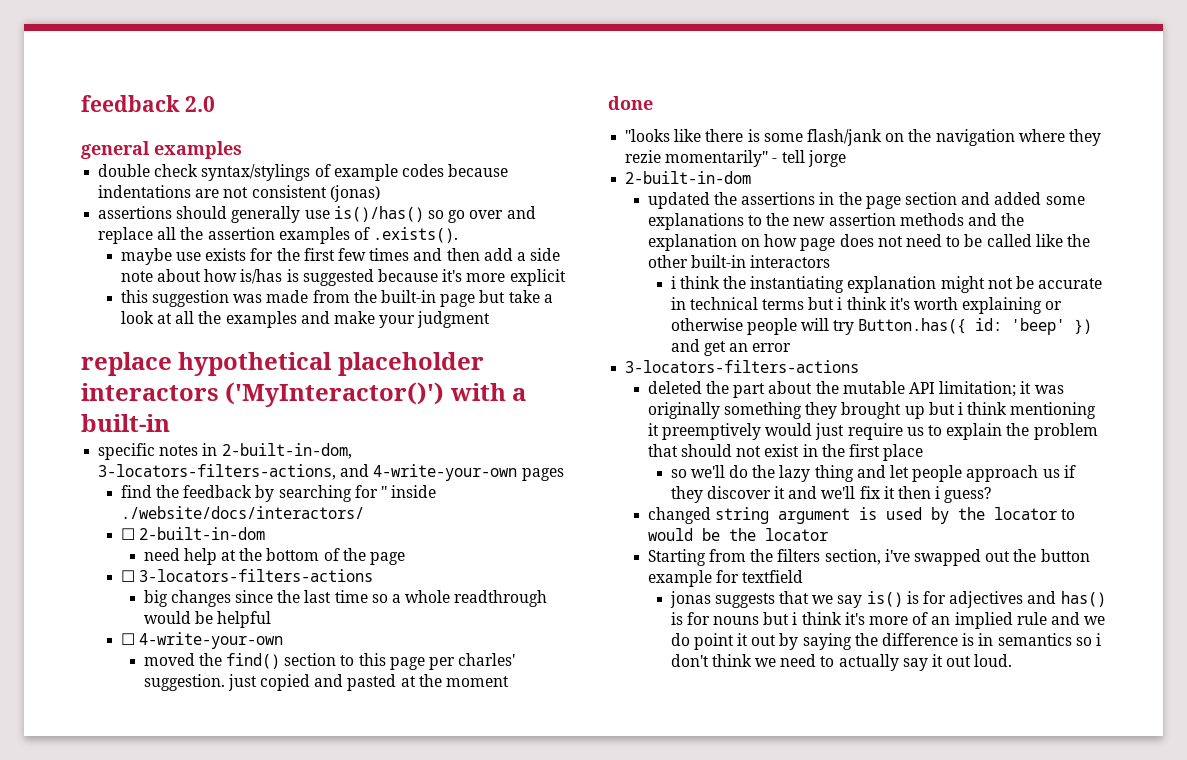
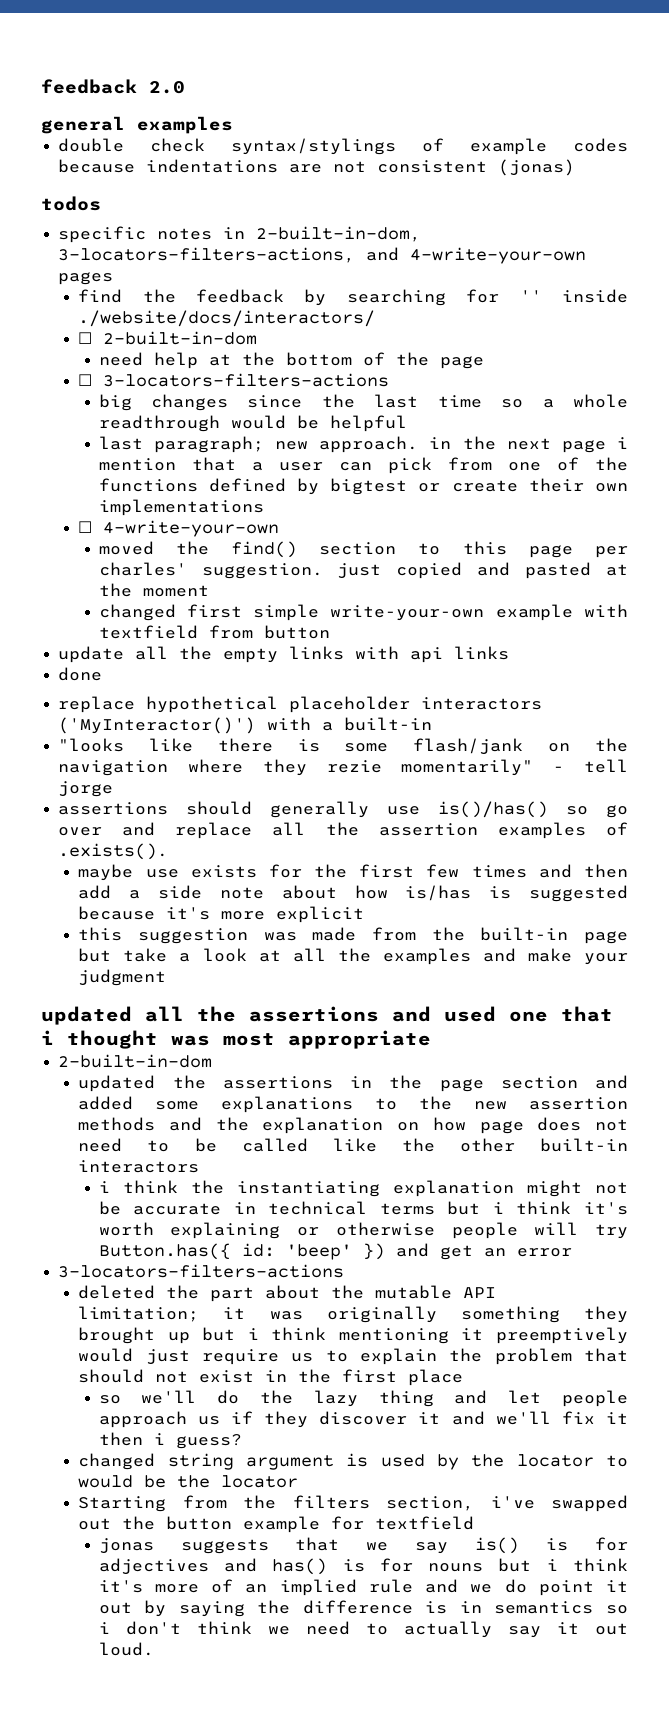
+ todos
+ specific notes in 2-built-in-dom, 3-locators-filters-actions, and 4-write-your-own pages
+ find the feedback by searching for '' inside ./website/docs/interactors/
+ ☐ 2-built-in-dom
+ need help at the bottom of the page
+ ☐ 3-locators-filters-actions
+ big changes since the last time so a whole readthrough would be helpful
+ last paragraph; new approach. in the next page i mention that a user can pick from one of the functions defined by bigtest or create their own implementations
+ ☐ 4-write-your-own
+ moved the find() section to this page per charles' suggestion. just copied and pasted at the moment
+ changed first simple write-your-own example with textfield from button
+ update all the empty links with api links
+ done
+ replace hypothetical placeholder interactors ('MyInteractor()') with a built-in
+ "looks like there is some flash/jank on the navigation where they rezie momentarily" - tell jorge
- replace hypothetical placeholder interactors ('MyInteractor()') with a built-in
- specific notes in 2-built-in-dom, 3-locators-filters-actions, and 4-write-your-own pages
- find the feedback by searching for '' inside ./website/docs/interactors/
- ☐ 2-built-in-dom
- need help at the bottom of the page
- ☐ 3-locators-filters-actions
- big changes since the last time so a whole readthrough would be helpful
- ☐ 4-write-your-own
- moved the find() section to this page per charles' suggestion. just copied and pasted at the moment
- done
- "looks like there is some flash/jank on the navigation where they rezie momentarily" - tell jorge
+ updated all the assertions and used one that i thought was most appropriate

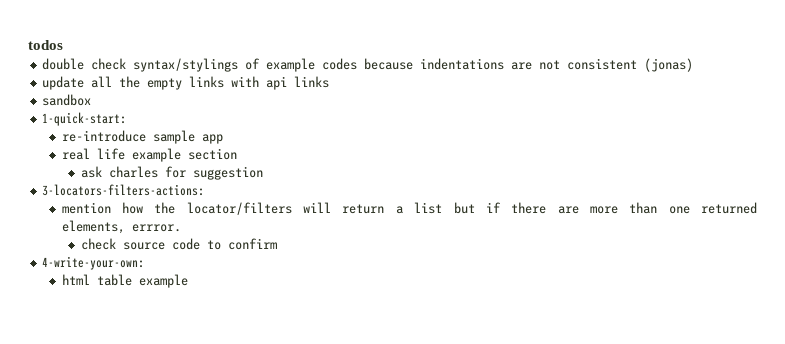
- feedback 2.0
- general examples
+ todos
- todos
- specific notes in 2-built-in-dom, 3-locators-filters-actions, and 4-write-your-own pages
- find the feedback by searching for '' inside ./website/docs/interactors/
- ☐ 2-built-in-dom
- need help at the bottom of the page
- ☐ 3-locators-filters-actions
- big changes since the last time so a whole readthrough would be helpful
- last paragraph; new approach. in the next page i mention that a user can pick from one of the functions defined by bigtest or create their own implementations
- ☐ 4-write-your-own
- moved the find() section to this page per charles' suggestion. just copied and pasted at the moment
- changed first simple write-your-own example with textfield from button
- done
- replace hypothetical placeholder interactors ('MyInteractor()') with a built-in
- "looks like there is some flash/jank on the navigation where they rezie momentarily" - tell jorge
- assertions should generally use is()/has() so go over and replace all the assertion examples of .exists().
- maybe use exists for the first few times and then add a side note about how is/has is suggested because it's more explicit
- this suggestion was made from the built-in page but take a look at all the examples and make your judgment
- updated all the assertions and used one that i thought was most appropriate
- 2-built-in-dom
- updated the assertions in the page section and added some explanations to the new assertion methods and the explanation on how page does not need to be called like the other built-in interactors
- i think the instantiating explanation might not be accurate in technical terms but i think it's worth explaining or otherwise people will try Button.has({ id: 'beep' }) and get an error
- 3-locators-filters-actions
- deleted the part about the mutable API limitation; it was originally something they brought up but i think mentioning it preemptively would just require us to explain the problem that should not exist in the first place
- so we'll do the lazy thing and let people approach us if they discover it and we'll fix it then i guess?
- changed string argument is used by the locator to would be the locator
- Starting from the filters section, i've swapped out the button example for textfield
- jonas suggests that we say is() is for adjectives and has() is for nouns but i think it's more of an implied rule and we do point it out by saying the difference is in semantics so i don't think we need to actually say it out loud.
+ sandbox
+ 1-quick-start:
+ re-introduce sample app
+ real life example section
+ ask charles for suggestion
+ 3-locators-filters-actions:
+ mention how the locator/filters will return a list but if there are more than one returned elements, errror.
+ check source code to confirm
+ 4-write-your-own:
+ html table example

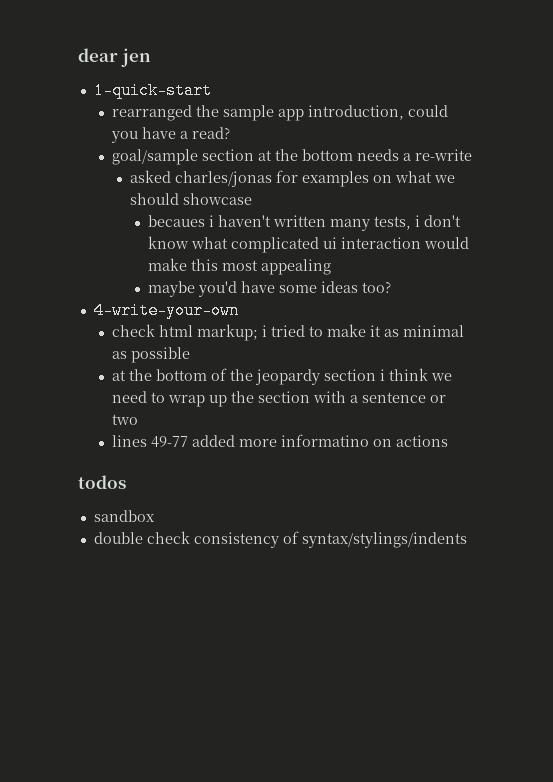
+ dear jen
+ 1-quick-start
+ rearranged the sample app introduction, could you have a read?
+ goal/sample section at the bottom needs a re-write
+ asked charles/jonas for examples on what we should showcase
+ becaues i haven't written many tests, i don't know what complicated ui interaction would make this most appealing
+ maybe you'd have some ideas too?
+ 4-write-your-own
+ check html markup; i tried to make it as minimal as possible
+ at the bottom of the jeopardy section i think we need to wrap up the section with a sentence or two
+ lines 49-77 added more informatino on actions
+ sandbox
- double check syntax/stylings of example codes because indentations are not consistent (jonas)
- update all the empty links with api links
- sandbox
- 1-quick-start:
- re-introduce sample app
- real life example section
- ask charles for suggestion
- 3-locators-filters-actions:
- mention how the locator/filters will return a list but if there are more than one returned elements, errror.
- check source code to confirm
- 4-write-your-own:
- html table example
+ double check consistency of syntax/stylings/indents

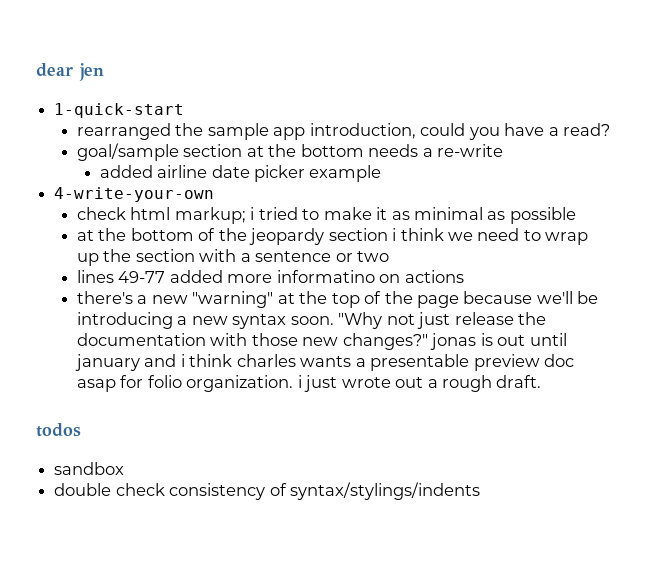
- asked charles/jonas for examples on what we should showcase
- becaues i haven't written many tests, i don't know what complicated ui interaction would make this most appealing
- maybe you'd have some ideas too?
+ added airline date picker example
+ there's a new "warning" at the top of the page because we'll be introducing a new syntax soon. "Why not just release the documentation with those new changes?" jonas is out until january and i think charles wants a presentable preview doc asap for folio organization. i just wrote out a rough draft.

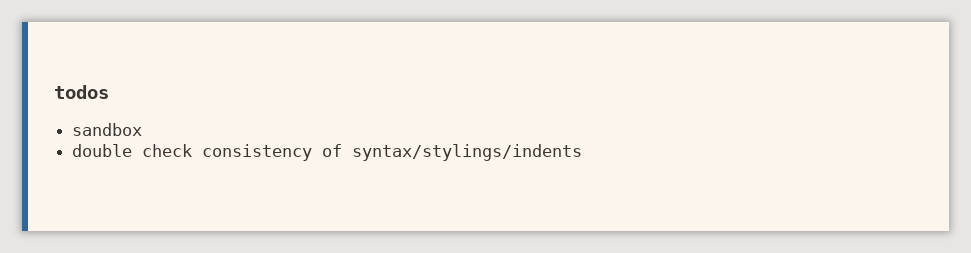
- dear jen
- 1-quick-start
- rearranged the sample app introduction, could you have a read?
- goal/sample section at the bottom needs a re-write
- added airline date picker example
- 4-write-your-own
- check html markup; i tried to make it as minimal as possible
- at the bottom of the jeopardy section i think we need to wrap up the section with a sentence or two
- lines 49-77 added more informatino on actions
- there's a new "warning" at the top of the page because we'll be introducing a new syntax soon. "Why not just release the documentation with those new changes?" jonas is out until january and i think charles wants a presentable preview doc asap for folio organization. i just wrote out a rough draft.

